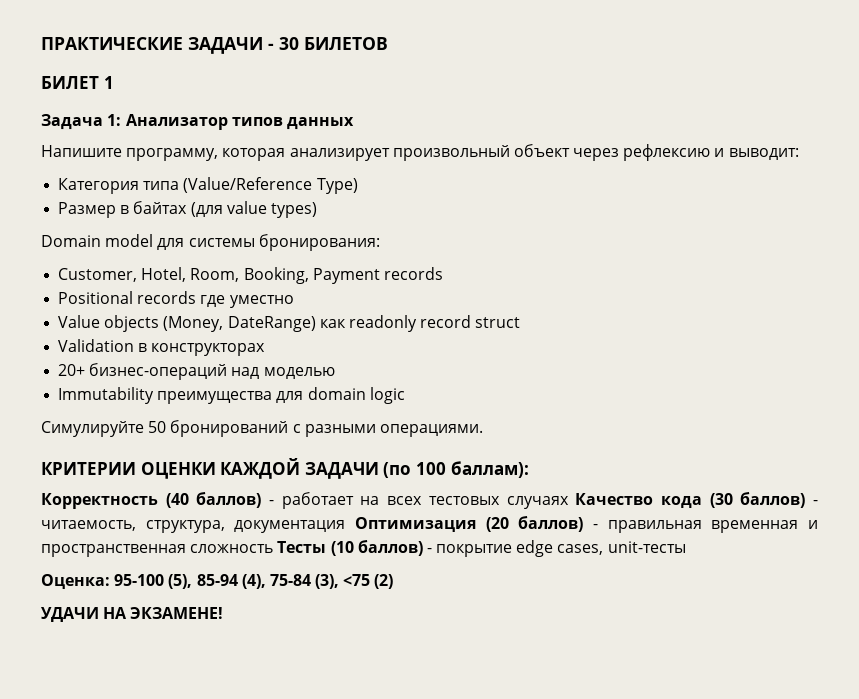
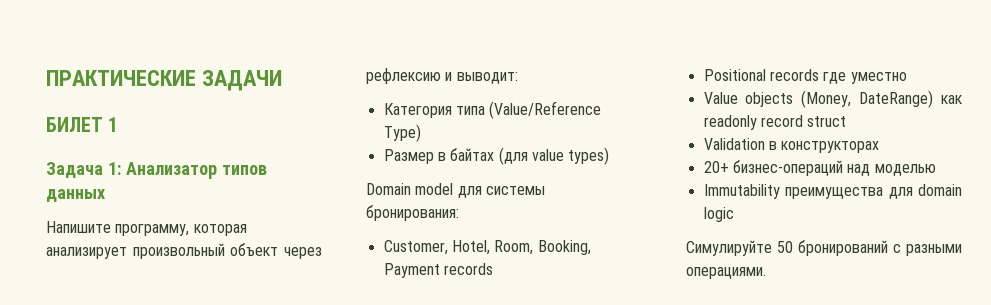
- ПРАКТИЧЕСКИЕ ЗАДАЧИ - 30 БИЛЕТОВ
+ ПРАКТИЧЕСКИЕ ЗАДАЧИ
- КРИТЕРИИ ОЦЕНКИ КАЖДОЙ ЗАДАЧИ (по 100 баллам):
- Корректность (40 баллов) - работает на всех тестовых случаях Качество кода (30 баллов) - читаемость, структура, документация Оптимизация (20 баллов) - правильная временная и пространственная сложность Тесты (10 баллов) - покрытие edge cases, unit-тесты
- Оценка: 95-100 (5), 85-94 (4), 75-84 (3), <75 (2)
- УДАЧИ НА ЭКЗАМЕНЕ!

